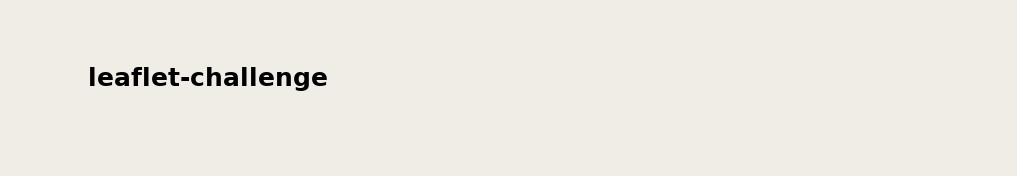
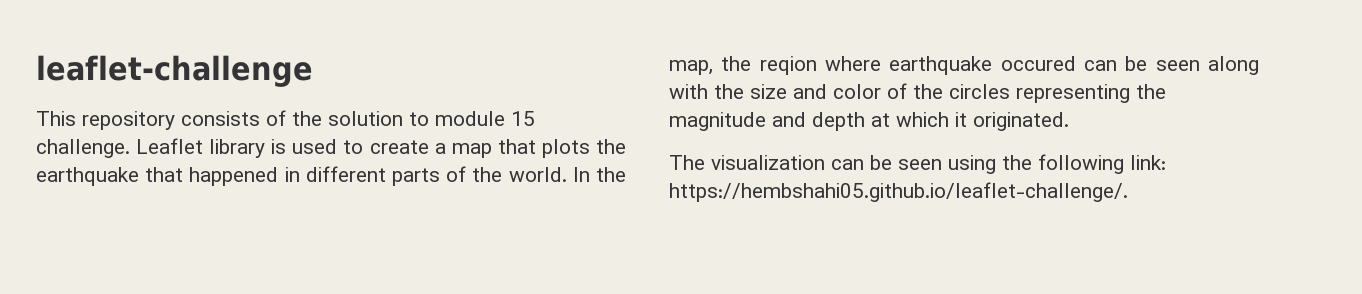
+ This repository consists of the solution to module 15 challenge. Leaflet library is used to create a map that plots the earthquake that happened in different parts of the world. In the map, the reqion where earthquake occured can be seen along with the size and color of the circles representing the magnitude and depth at which it originated.
+ The visualization can be seen using the following link: https://hembshahi05.github.io/leaflet-challenge/.

